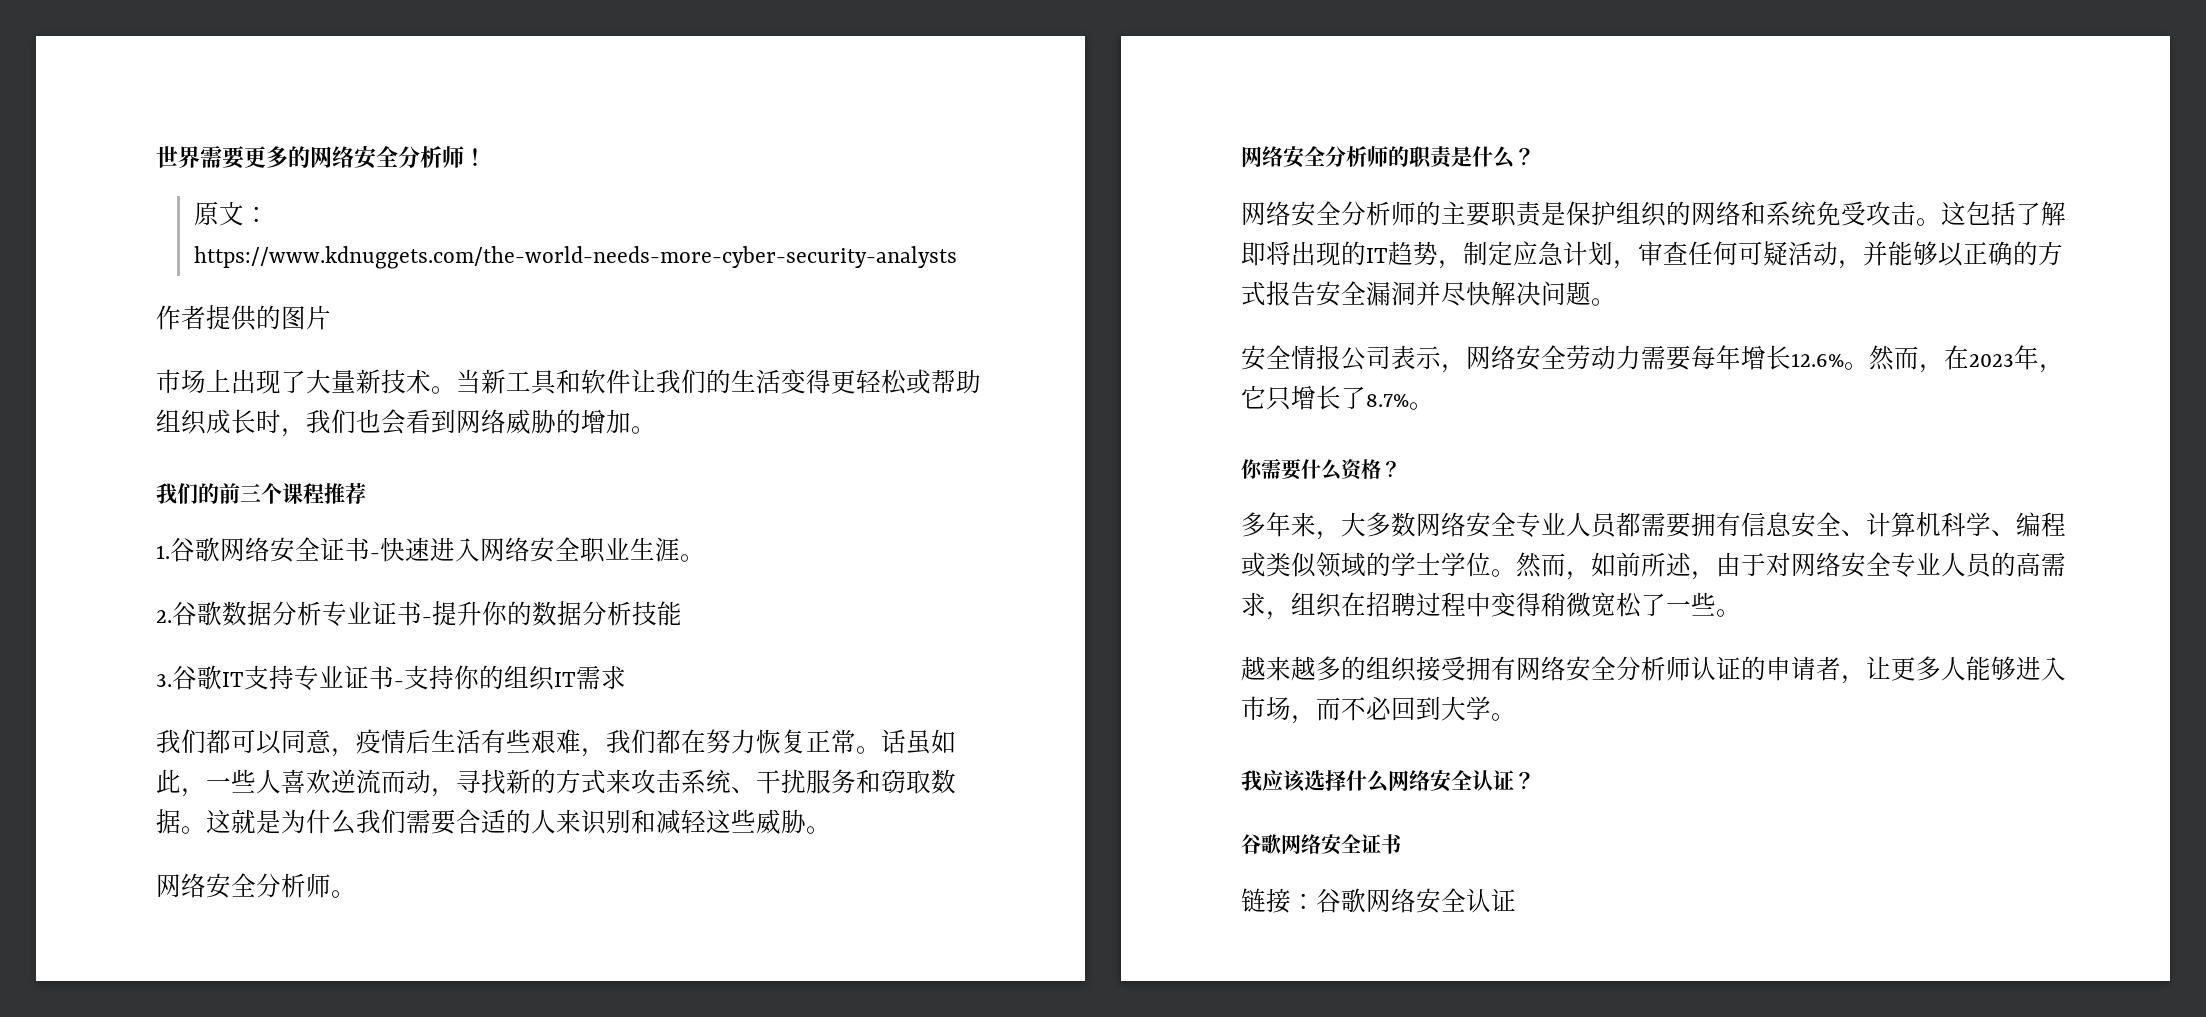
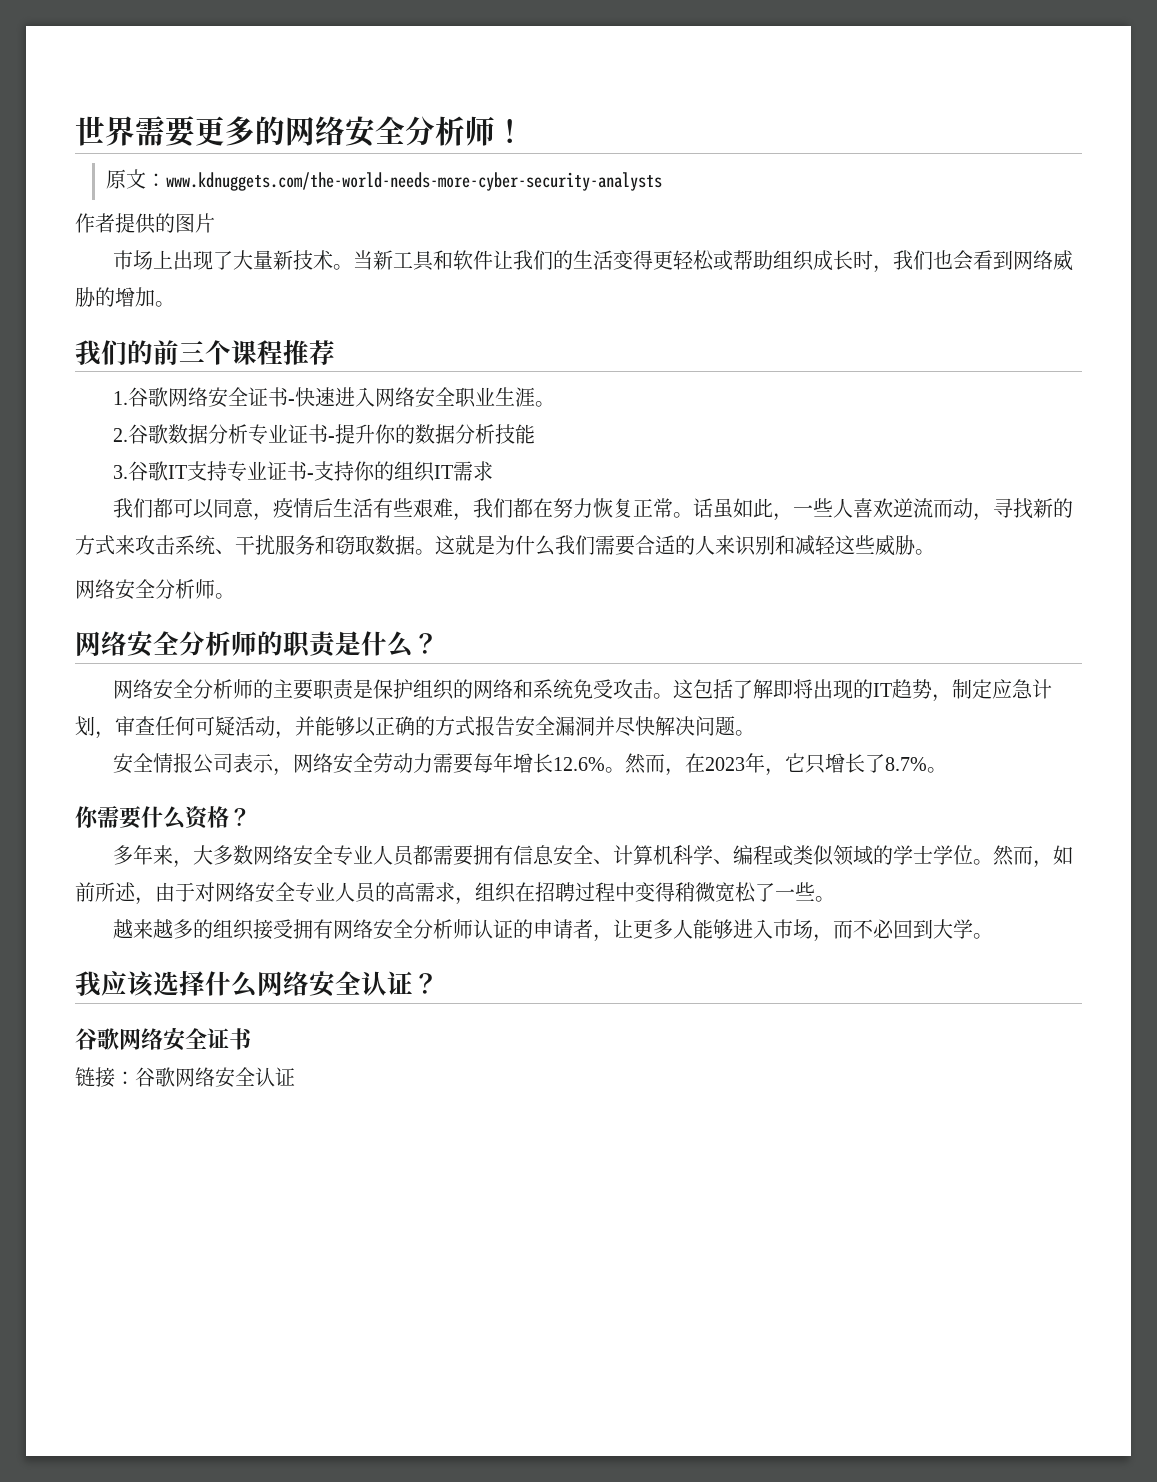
- 原文：https://www.kdnuggets.com/the-world-needs-more-cyber-security-analysts
+ 原文：www.kdnuggets.com/the-world-needs-more-cyber-security-analysts

